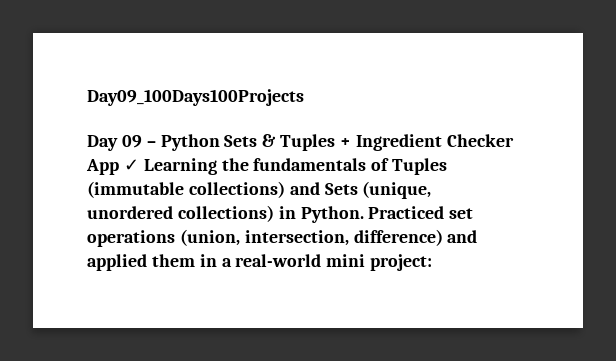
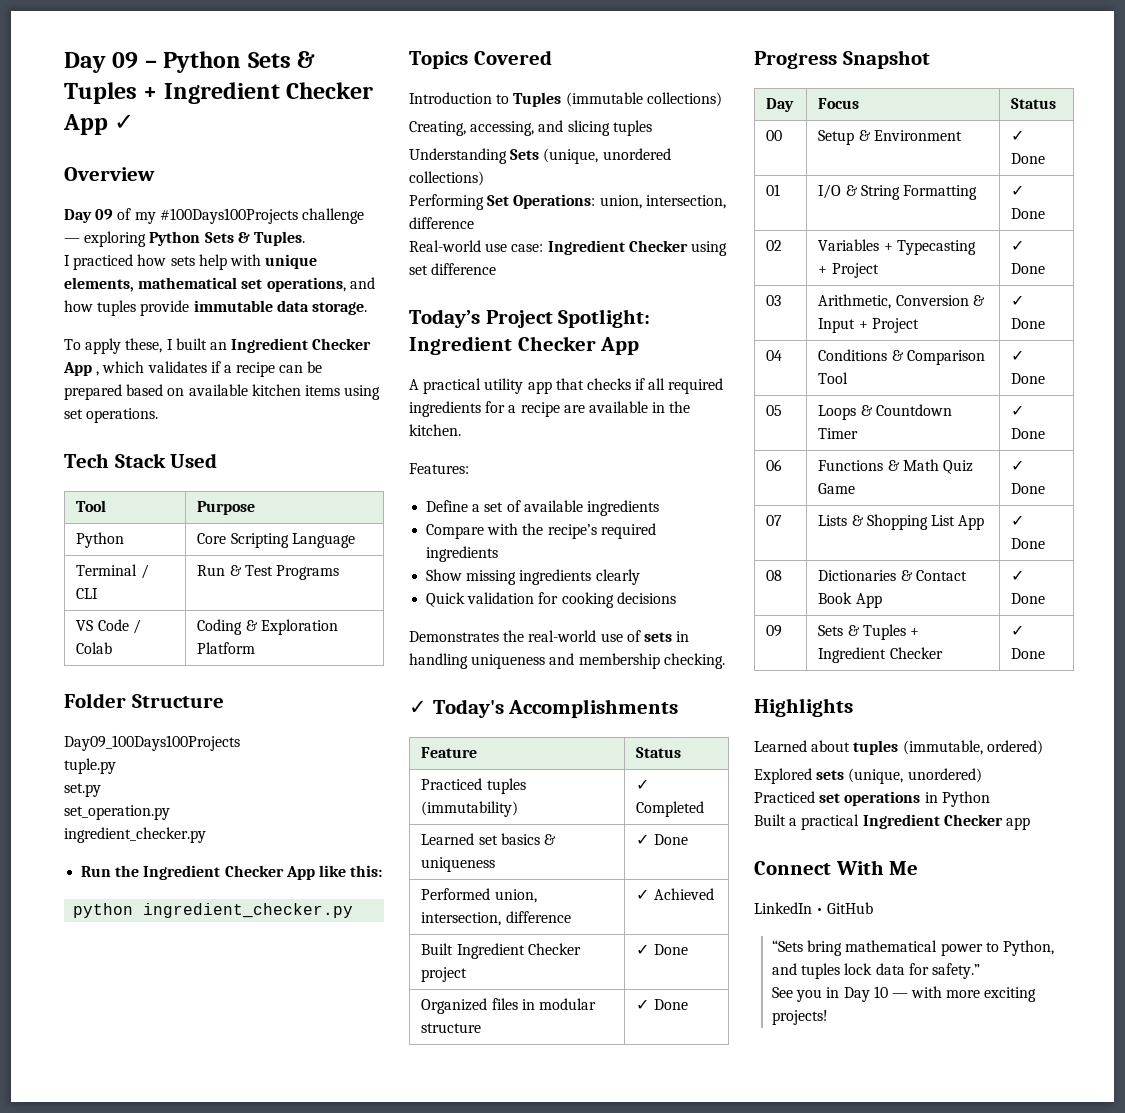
- Day09_100Days100Projects
- Day 09 – Python Sets & Tuples + Ingredient Checker App ✓ Learning the fundamentals of Tuples (immutable collections) and Sets (unique, unordered collections) in Python. Practiced set operations (union, intersection, difference) and applied them in a real-world mini project:
+ Day 09 – Python Sets & Tuples + Ingredient Checker App ✓
+ Overview
+ Day 09 of my #100Days100Projects challenge — exploring Python Sets & Tuples.
+ I practiced how sets help with unique elements, mathematical set operations, and how tuples provide immutable data storage.
+ To apply these, I built an Ingredient Checker App , which validates if a recipe can be prepared based on available kitchen items using set operations.
+ Tech Stack Used
+ Tool | Purpose
+ Python | Core Scripting Language
+ Terminal / CLI | Run & Test Programs
+ VS Code / Colab | Coding & Exploration Platform
+ Folder Structure
+ Day09_100Days100Projects
+ tuple.py
+ set.py
+ set_operation.py
+ ingredient_checker.py
+ Run the Ingredient Checker App like this:
+ python ingredient_checker.py
+ Topics Covered
+ Introduction to Tuples (immutable collections)
+ Creating, accessing, and slicing tuples
+ Understanding Sets (unique, unordered collections)
+ Performing Set Operations: union, intersection, difference
+ Real-world use case: Ingredient Checker using set difference
+ Today’s Project Spotlight: Ingredient Checker App
+ A practical utility app that checks if all required ingredients for a recipe are available in the kitchen.
+ Features:
+ Define a set of available ingredients
+ Compare with the recipe’s required ingredients
+ Show missing ingredients clearly
+ Quick validation for cooking decisions
+ Demonstrates the real-world use of sets in handling uniqueness and membership checking.
+ ✓ Today's Accomplishments
+ Feature | Status
+ Practiced tuples (immutability) | ✓ Completed
+ Learned set basics & uniqueness | ✓ Done
+ Performed union, intersection, difference | ✓ Achieved
+ Built Ingredient Checker project | ✓ Done
+ Organized files in modular structure | ✓ Done
+ Progress Snapshot
+ Day | Focus | Status
+ 00 | Setup & Environment | ✓ Done
+ 01 | I/O & String Formatting | ✓ Done
+ 02 | Variables + Typecasting + Project | ✓ Done
+ 03 | Arithmetic, Conversion & Input + Project | ✓ Done
+ 04 | Conditions & Comparison Tool | ✓ Done
+ 05 | Loops & Countdown Timer | ✓ Done
+ 06 | Functions & Math Quiz Game | ✓ Done
+ 07 | Lists & Shopping List App | ✓ Done
+ 08 | Dictionaries & Contact Book App | ✓ Done
+ 09 | Sets & Tuples + Ingredient Checker | ✓ Done
+ Highlights
+ Learned about tuples (immutable, ordered)
+ Explored sets (unique, unordered)
+ Practiced set operations in Python
+ Built a practical Ingredient Checker app
+ Connect With Me
+ LinkedIn • GitHub
+ “Sets bring mathematical power to Python, and tuples lock data for safety.”
+ See you in Day 10 — with more exciting projects!

